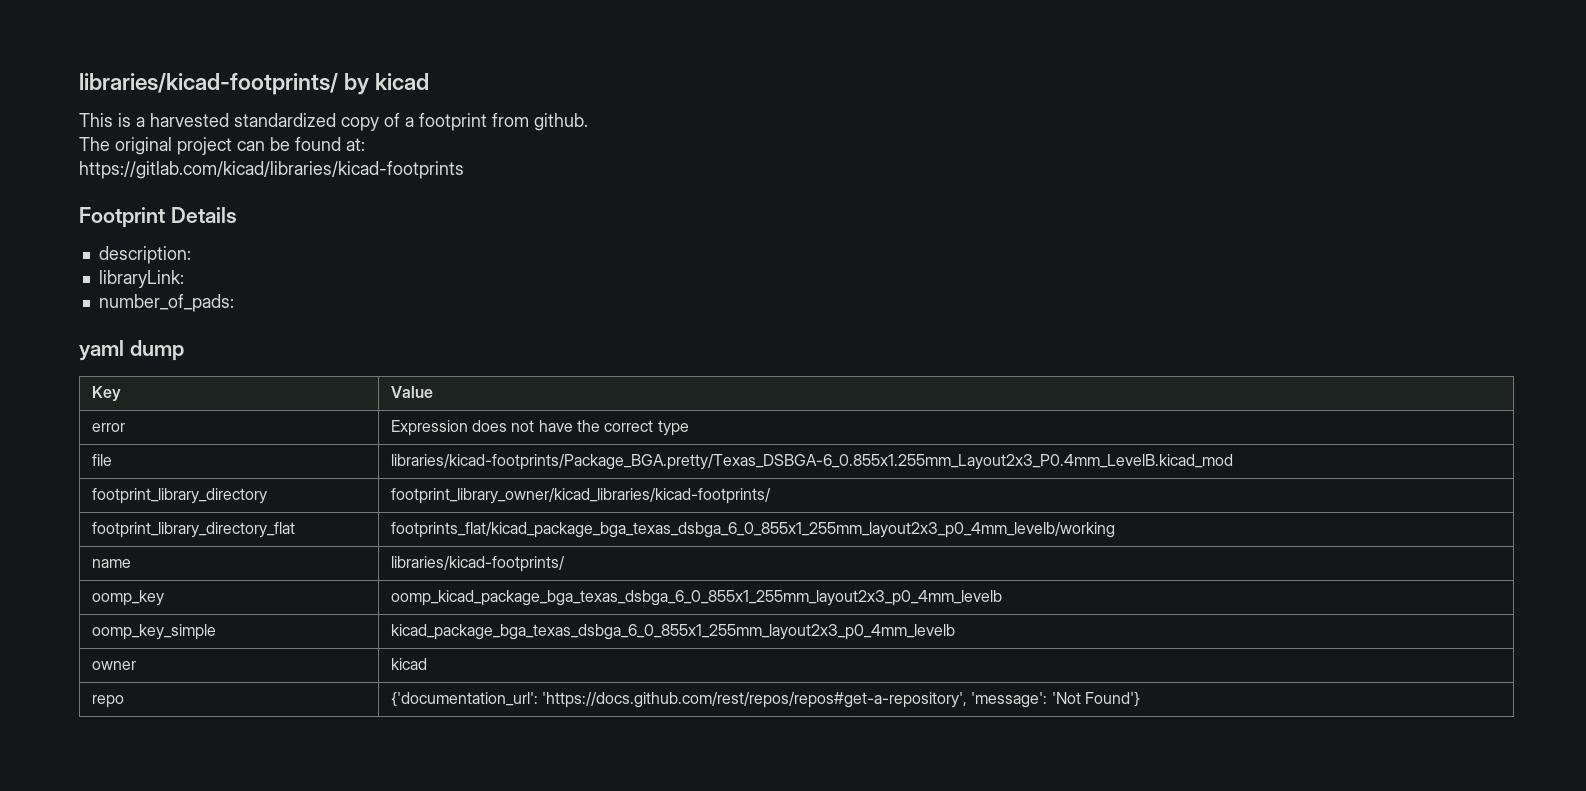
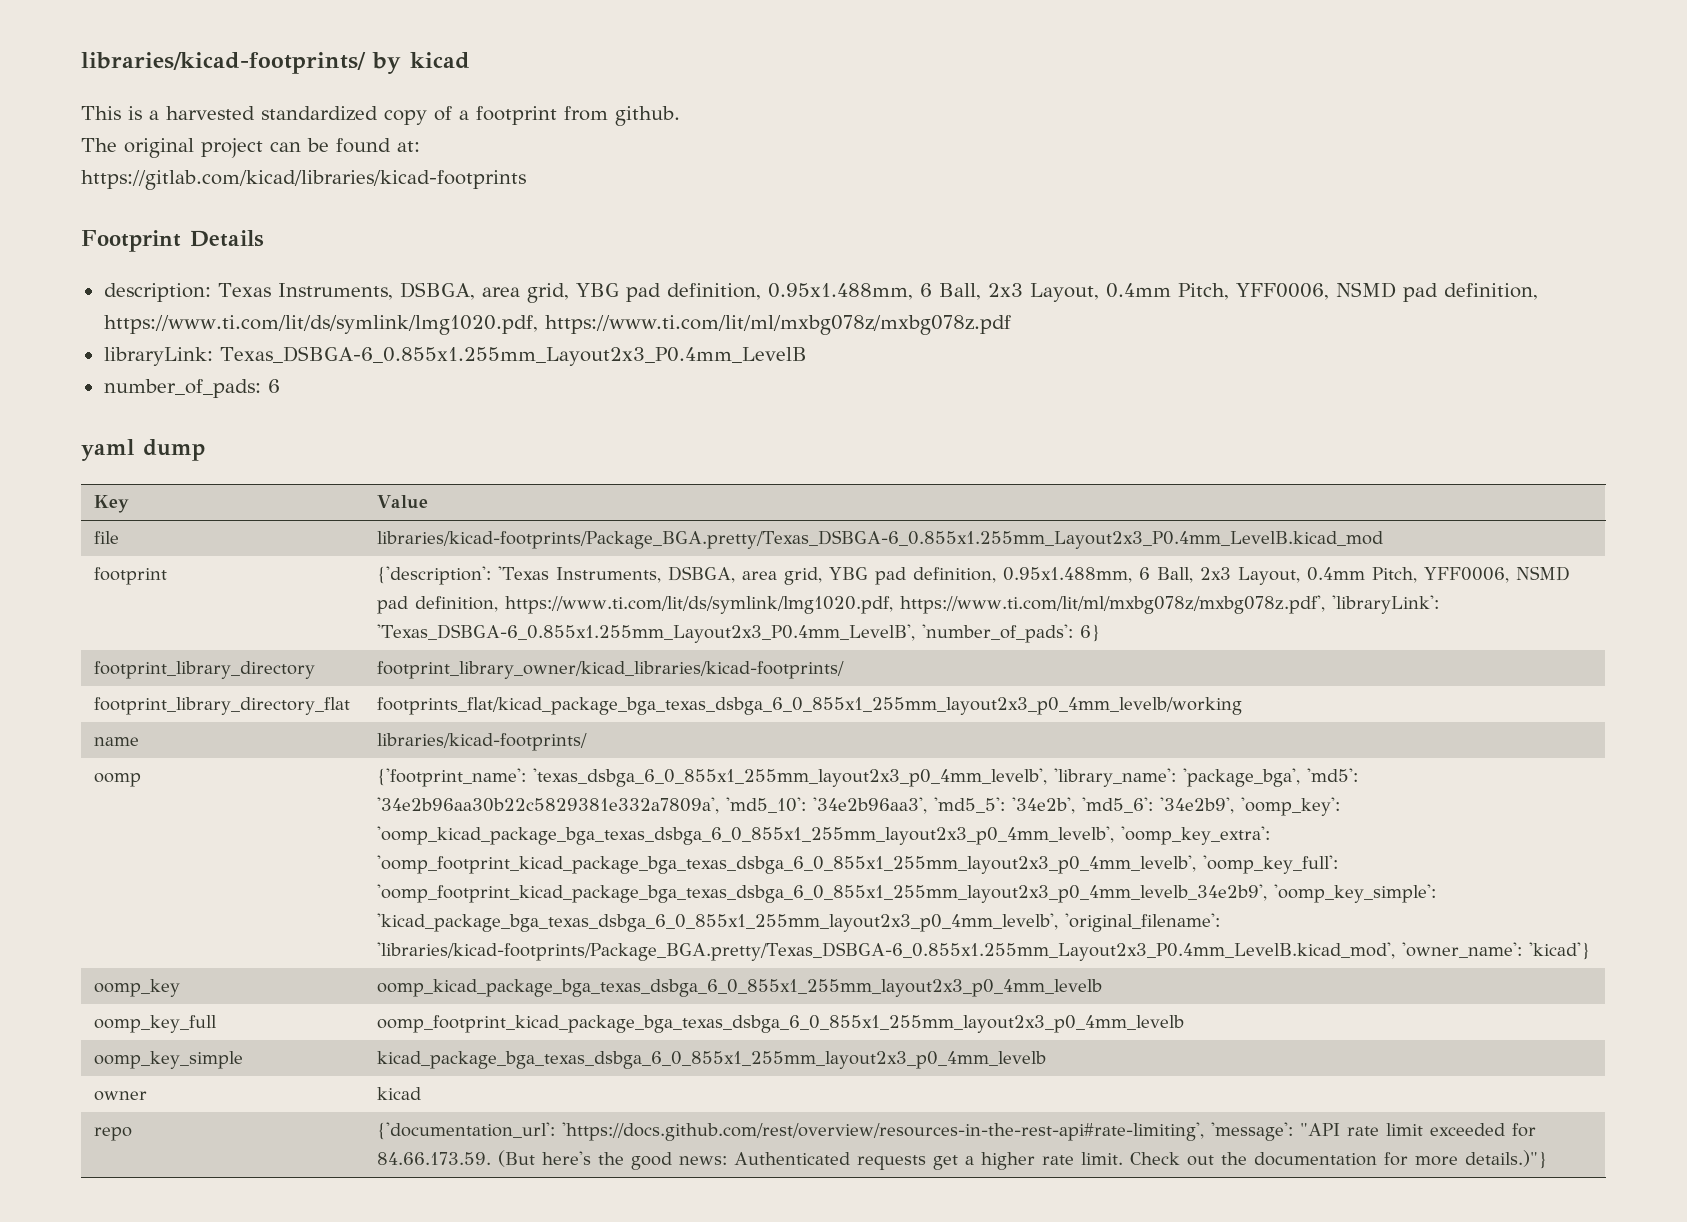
- description:
+ description: Texas Instruments, DSBGA, area grid, YBG pad definition, 0.95x1.488mm, 6 Ball, 2x3 Layout, 0.4mm Pitch, YFF0006, NSMD pad definition, https://www.ti.com/lit/ds/symlink/lmg1020.pdf, https://www.ti.com/lit/ml/mxbg078z/mxbg078z.pdf
- libraryLink:
+ libraryLink: Texas_DSBGA-6_0.855x1.255mm_Layout2x3_P0.4mm_LevelB
- number_of_pads:
+ number_of_pads: 6
- error | Expression does not have the correct type
  file | libraries/kicad-footprints/Package_BGA.pretty/Texas_DSBGA-6_0.855x1.255mm_Layout2x3_P0.4mm_LevelB.kicad_mod
+ footprint | {'description': 'Texas Instruments, DSBGA, area grid, YBG pad definition, 0.95x1.488mm, 6 Ball, 2x3 Layout, 0.4mm Pitch, YFF0006, NSMD pad definition, https://www.ti.com/lit/ds/symlink/lmg1020.pdf, https://www.ti.com/lit/ml/mxbg078z/mxbg078z.pdf', 'libraryLink': 'Texas_DSBGA-6_0.855x1.255mm_Layout2x3_P0.4mm_LevelB', 'number_of_pads': 6}
+ oomp | {'footprint_name': 'texas_dsbga_6_0_855x1_255mm_layout2x3_p0_4mm_levelb', 'library_name': 'package_bga', 'md5': '34e2b96aa30b22c5829381e332a7809a', 'md5_10': '34e2b96aa3', 'md5_5': '34e2b', 'md5_6': '34e2b9', 'oomp_key': 'oomp_kicad_package_bga_texas_dsbga_6_0_855x1_255mm_layout2x3_p0_4mm_levelb', 'oomp_key_extra': 'oomp_footprint_kicad_package_bga_texas_dsbga_6_0_855x1_255mm_layout2x3_p0_4mm_levelb', 'oomp_key_full': 'oomp_footprint_kicad_package_bga_texas_dsbga_6_0_855x1_255mm_layout2x3_p0_4mm_levelb_34e2b9', 'oomp_key_simple': 'kicad_package_bga_texas_dsbga_6_0_855x1_255mm_layout2x3_p0_4mm_levelb', 'original_filename': 'libraries/kicad-footprints/Package_BGA.pretty/Texas_DSBGA-6_0.855x1.255mm_Layout2x3_P0.4mm_LevelB.kicad_mod', 'owner_name': 'kicad'}
+ oomp_key_full | oomp_footprint_kicad_package_bga_texas_dsbga_6_0_855x1_255mm_layout2x3_p0_4mm_levelb
- repo | {'documentation_url': 'https://docs.github.com/rest/repos/repos#get-a-repository', 'message': 'Not Found'}
+ repo | {'documentation_url': 'https://docs.github.com/rest/overview/resources-in-the-rest-api#rate-limiting', 'message': "API rate limit exceeded for 84.66.173.59. (But here's the good news: Authenticated requests get a higher rate limit. Check out the documentation for more details.)"}

